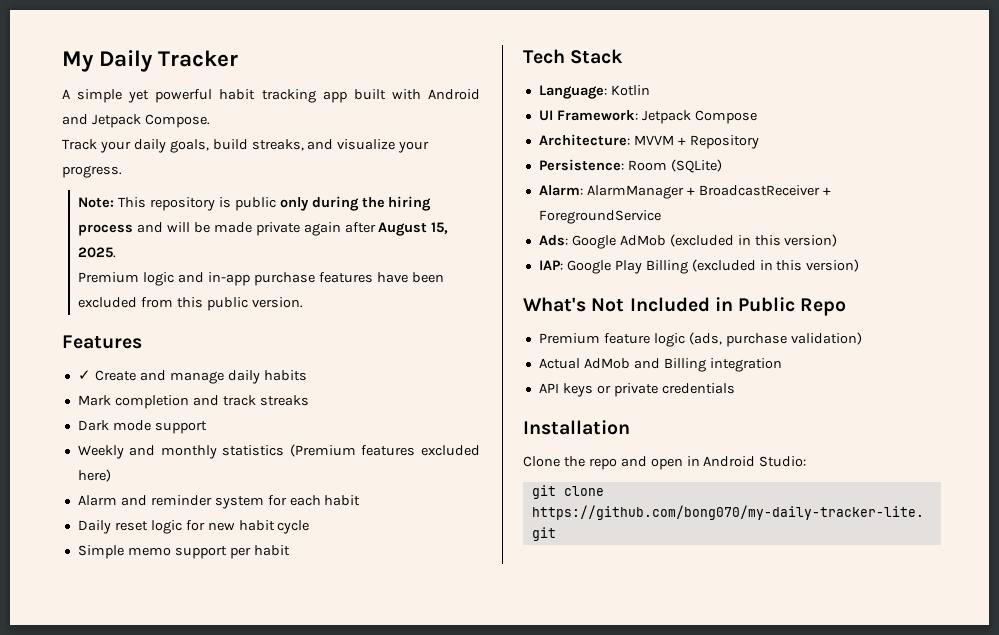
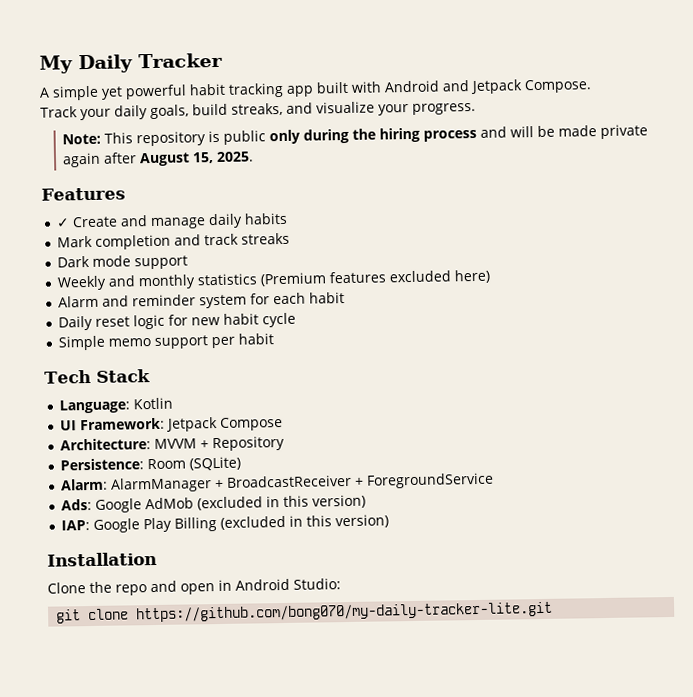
- Premium logic and in-app purchase features have been excluded from this public version.
- What's Not Included in Public Repo
- Premium feature logic (ads, purchase validation)
- Actual AdMob and Billing integration
- API keys or private credentials

